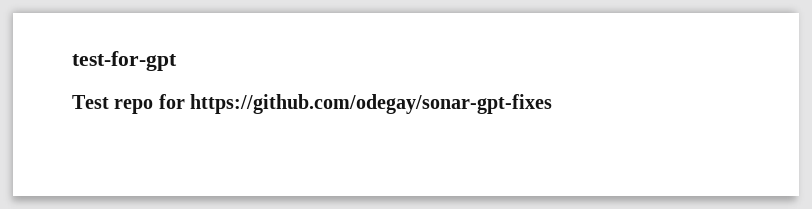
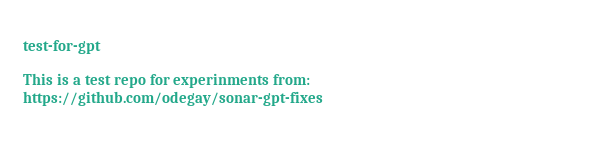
- Test repo for https://github.com/odegay/sonar-gpt-fixes
+ This is a test repo for experinments from: https://github.com/odegay/sonar-gpt-fixes

